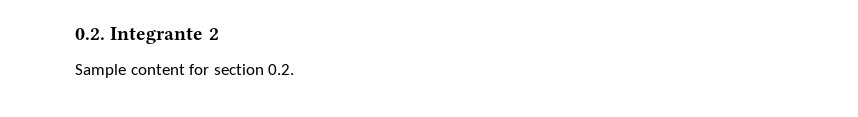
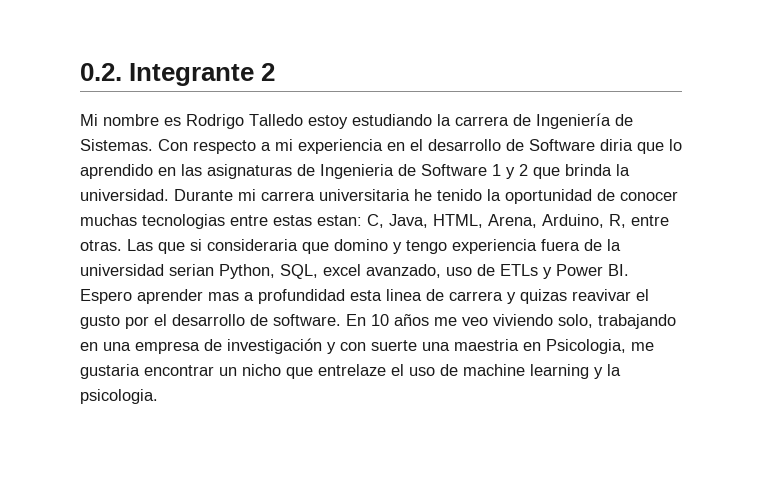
- Sample content for section 0.2.
+ Mi nombre es Rodrigo Talledo estoy estudiando la carrera de Ingeniería de Sistemas. Con respecto a mi experiencia en el desarrollo de Software diria que lo aprendido en las asignaturas de Ingenieria de Software 1 y 2 que brinda la universidad. Durante mi carrera universitaria he tenido la oportunidad de conocer muchas tecnologias entre estas estan: C, Java, HTML, Arena, Arduino, R, entre otras. Las que si consideraria que domino y tengo experiencia fuera de la universidad serian Python, SQL, excel avanzado, uso de ETLs y Power BI. Espero aprender mas a profundidad esta linea de carrera y quizas reavivar el gusto por el desarrollo de software. En 10 años me veo viviendo solo, trabajando en una empresa de investigación y con suerte una maestria en Psicologia, me gustaria encontrar un nicho que entrelaze el uso de machine learning y la psicologia.

